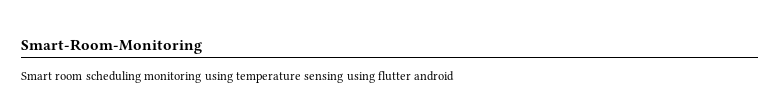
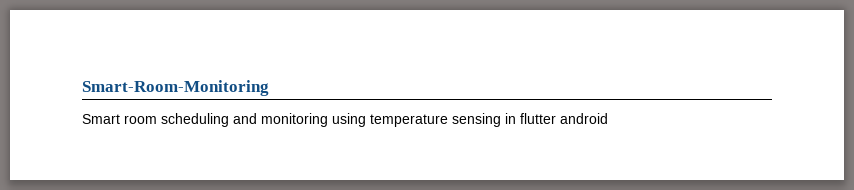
- Smart room scheduling monitoring using temperature sensing using flutter android
+ Smart room scheduling and monitoring using temperature sensing in flutter android

